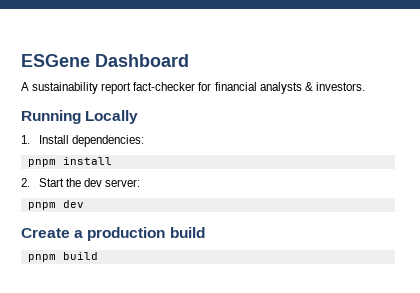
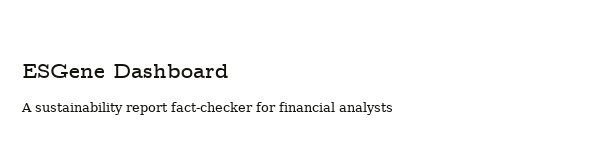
- A sustainability report fact-checker for financial analysts & investors.
- Running Locally
- 1. Install dependencies:
- pnpm install
- 2. Start the dev server:
- pnpm dev
- Create a production build
- pnpm build
+ A sustainability report fact-checker for financial analysts

